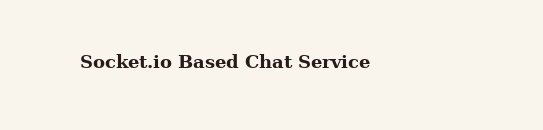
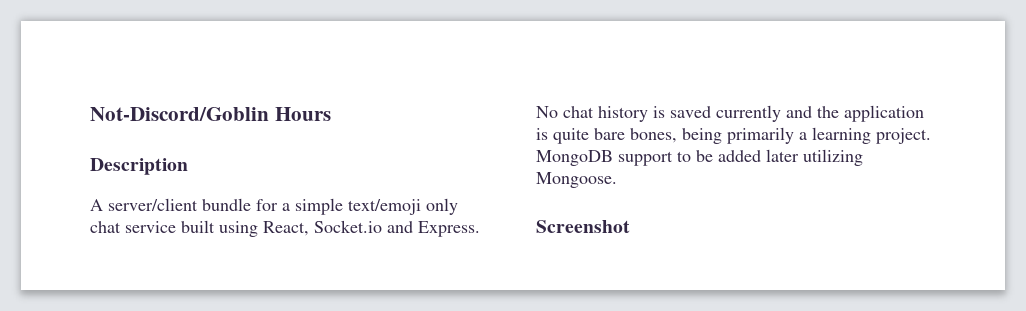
- Socket.io Based Chat Service
+ Not-Discord/Goblin Hours
+ Description
+ A server/client bundle for a simple text/emoji only chat service built using React, Socket.io and Express. No chat history is saved currently and the application is quite bare bones, being primarily a learning project. MongoDB support to be added later utilizing Mongoose.
+ Screenshot

